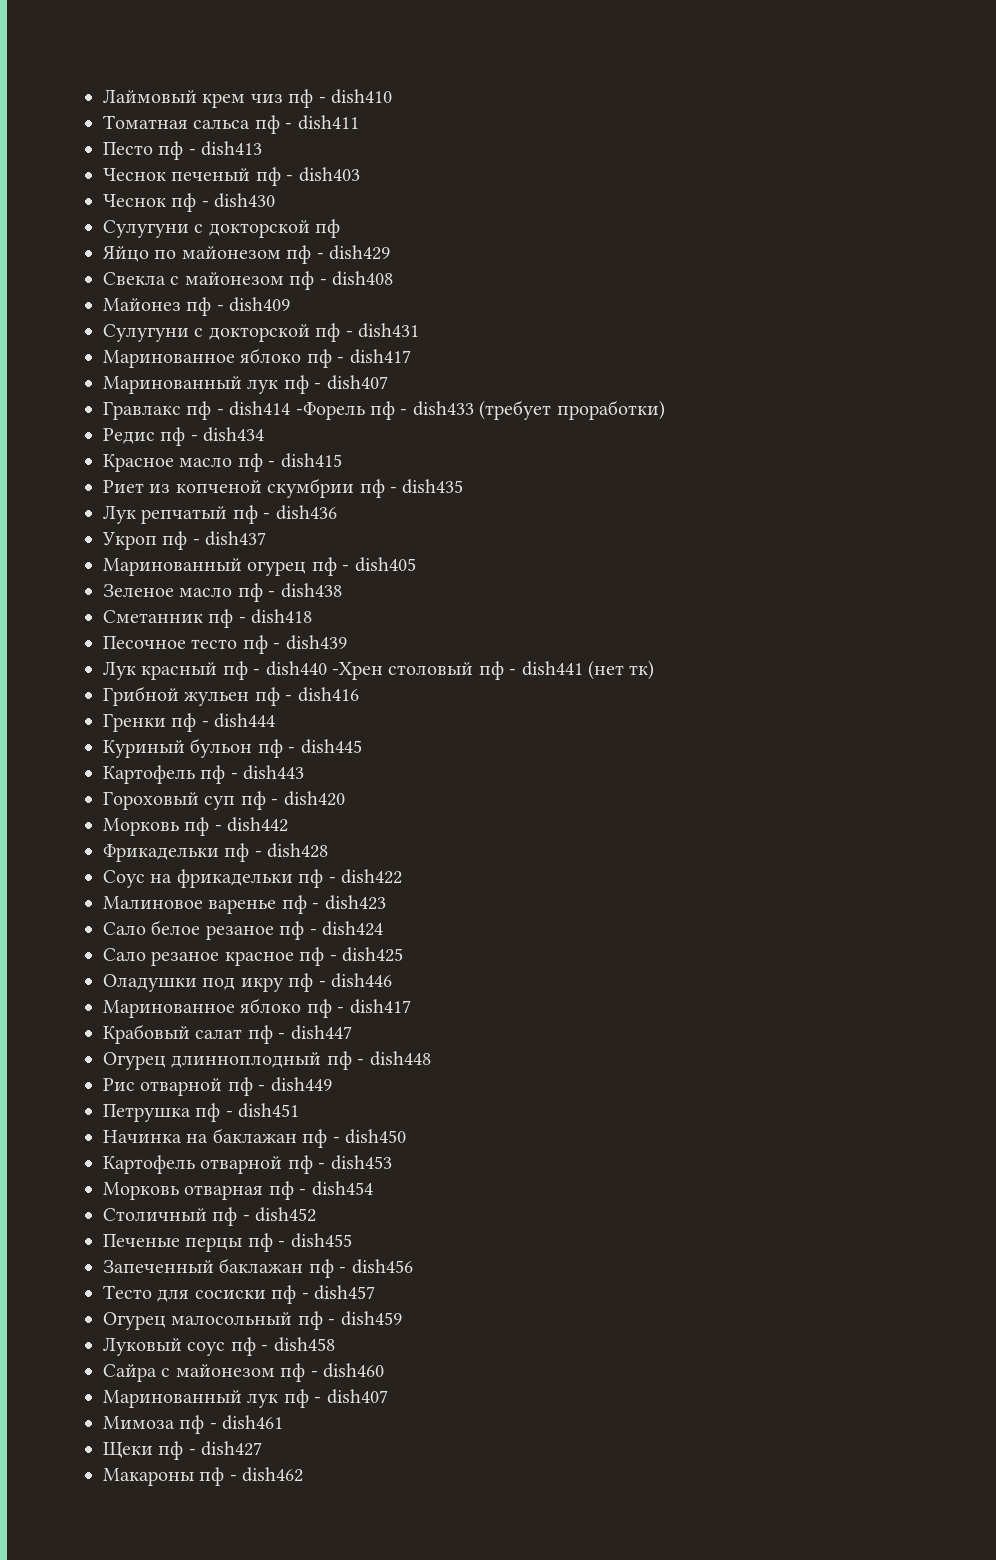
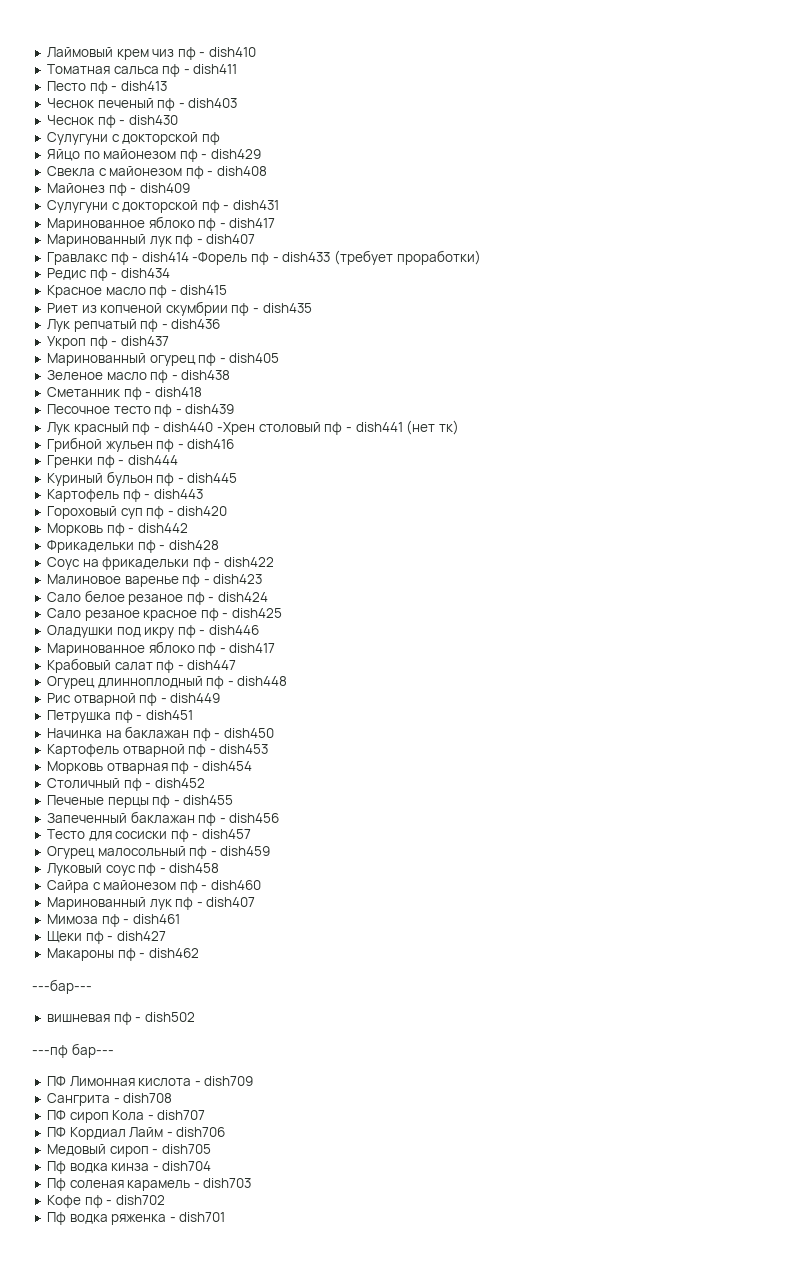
+ ---бар---
+ вишневая пф - dish502
+ ---пф бар---
+ ПФ Лимонная кислота - dish709
+ Сангрита - dish708
+ ПФ сироп Кола - dish707
+ ПФ Кордиал Лайм - dish706
+ Медовый сироп - dish705
+ Пф водка кинза - dish704
+ Пф соленая карамель - dish703
+ Кофе пф - dish702
+ Пф водка ряженка - dish701

